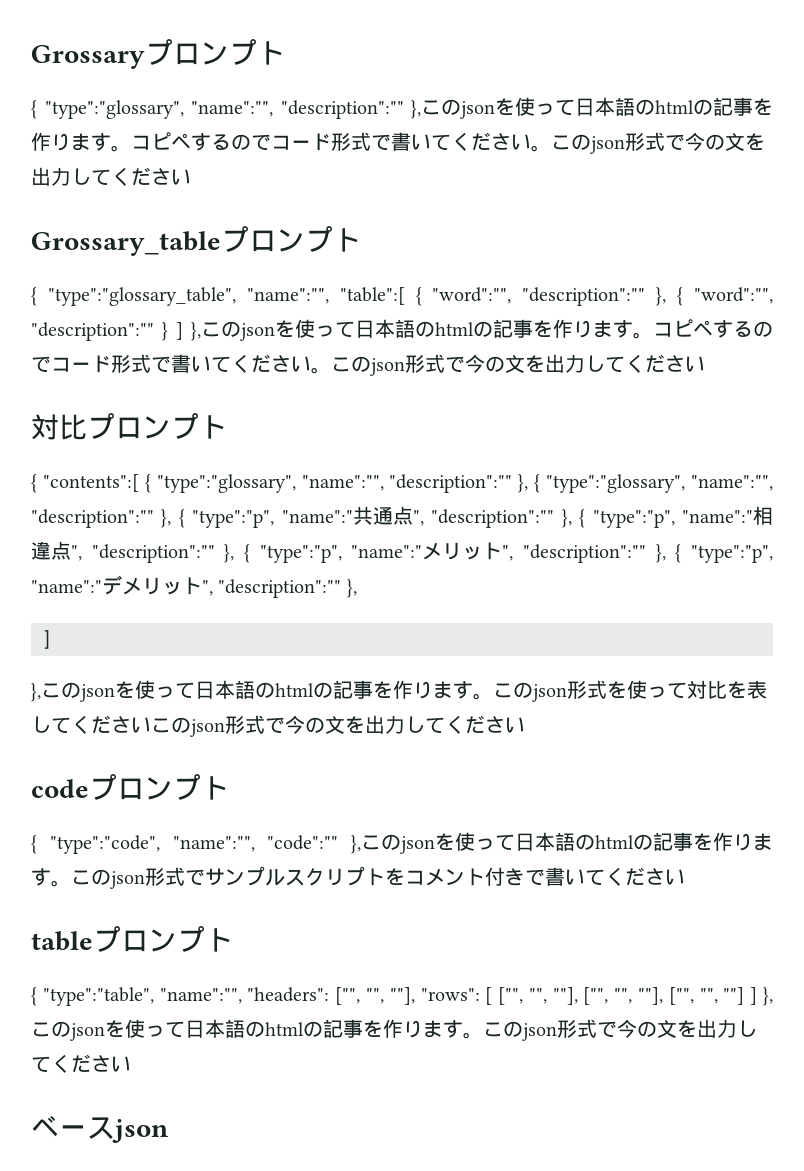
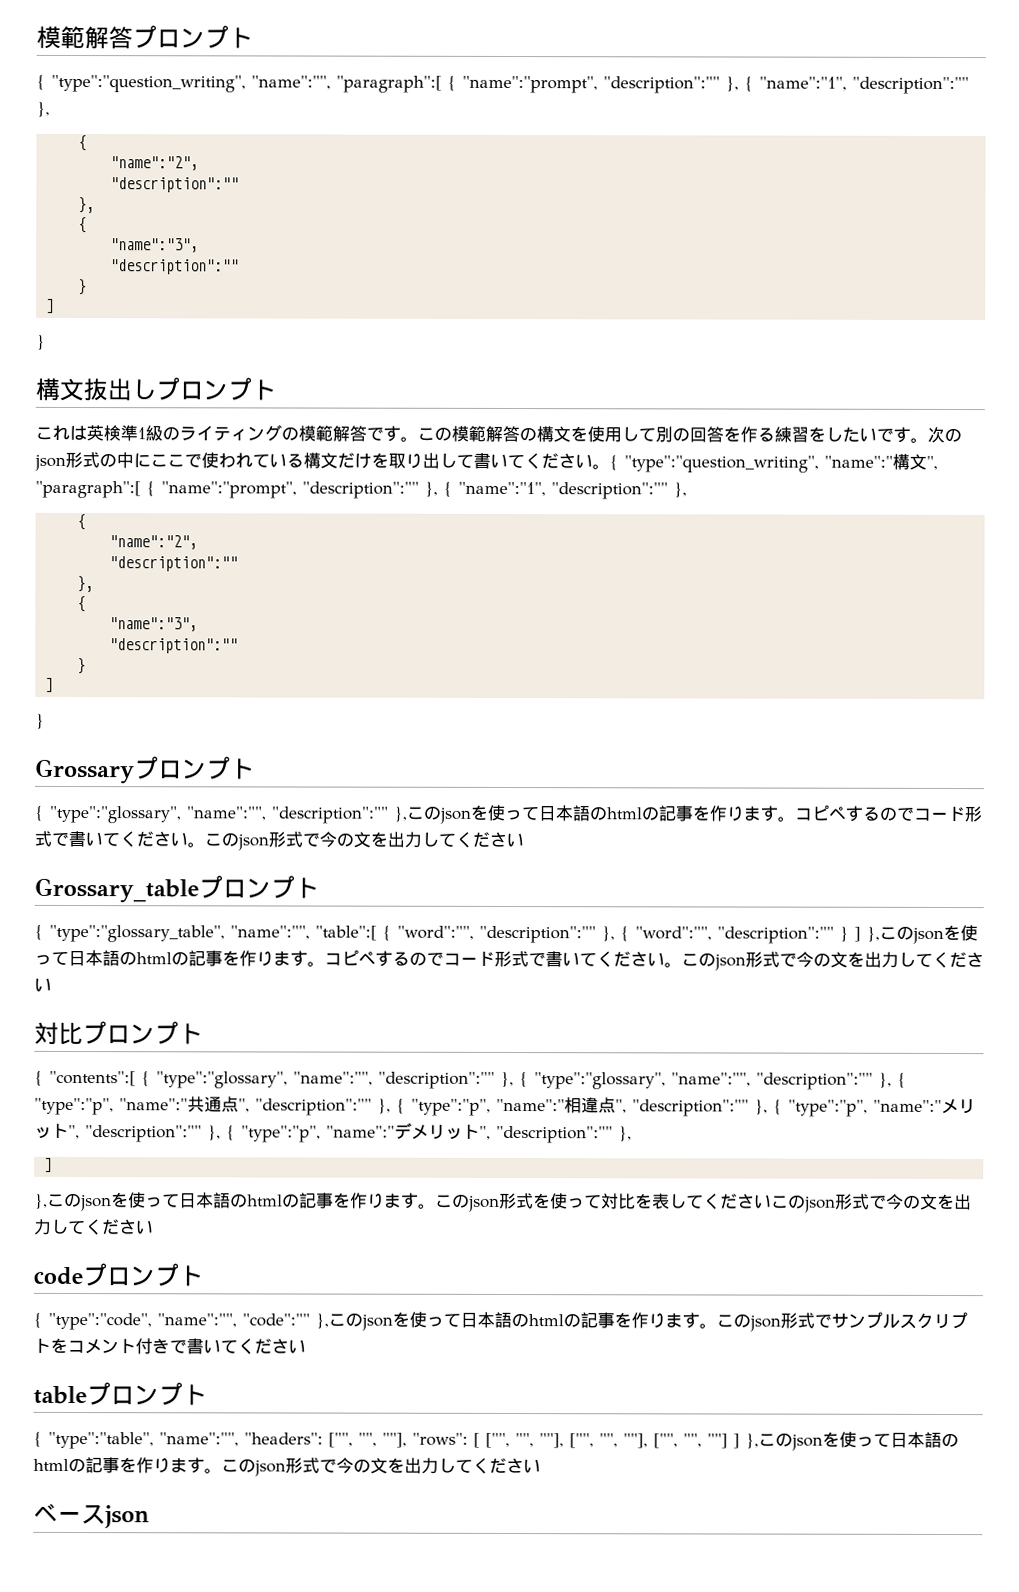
+ 模範解答プロンプト
+ { "type":"question_writing", "name":"", "paragraph":[ { "name":"prompt", "description":"" }, { "name":"1", "description":"" },
+ {
+ "name":"2",
+ "description":""
+ },
+ {
+ "name":"3",
+ "description":""
+ }
+ ]
+ }
+ 構文抜出しプロンプト
+ これは英検準1級のライティングの模範解答です。この模範解答の構文を使用して別の回答を作る練習をしたいです。次のjson形式の中にここで使われている構文だけを取り出して書いてください。{ "type":"question_writing", "name":"構文", "paragraph":[ { "name":"prompt", "description":"" }, { "name":"1", "description":"" },
+ {
+ "name":"2",
+ "description":""
+ },
+ {
+ "name":"3",
+ "description":""
+ }
+ ]
+ }

